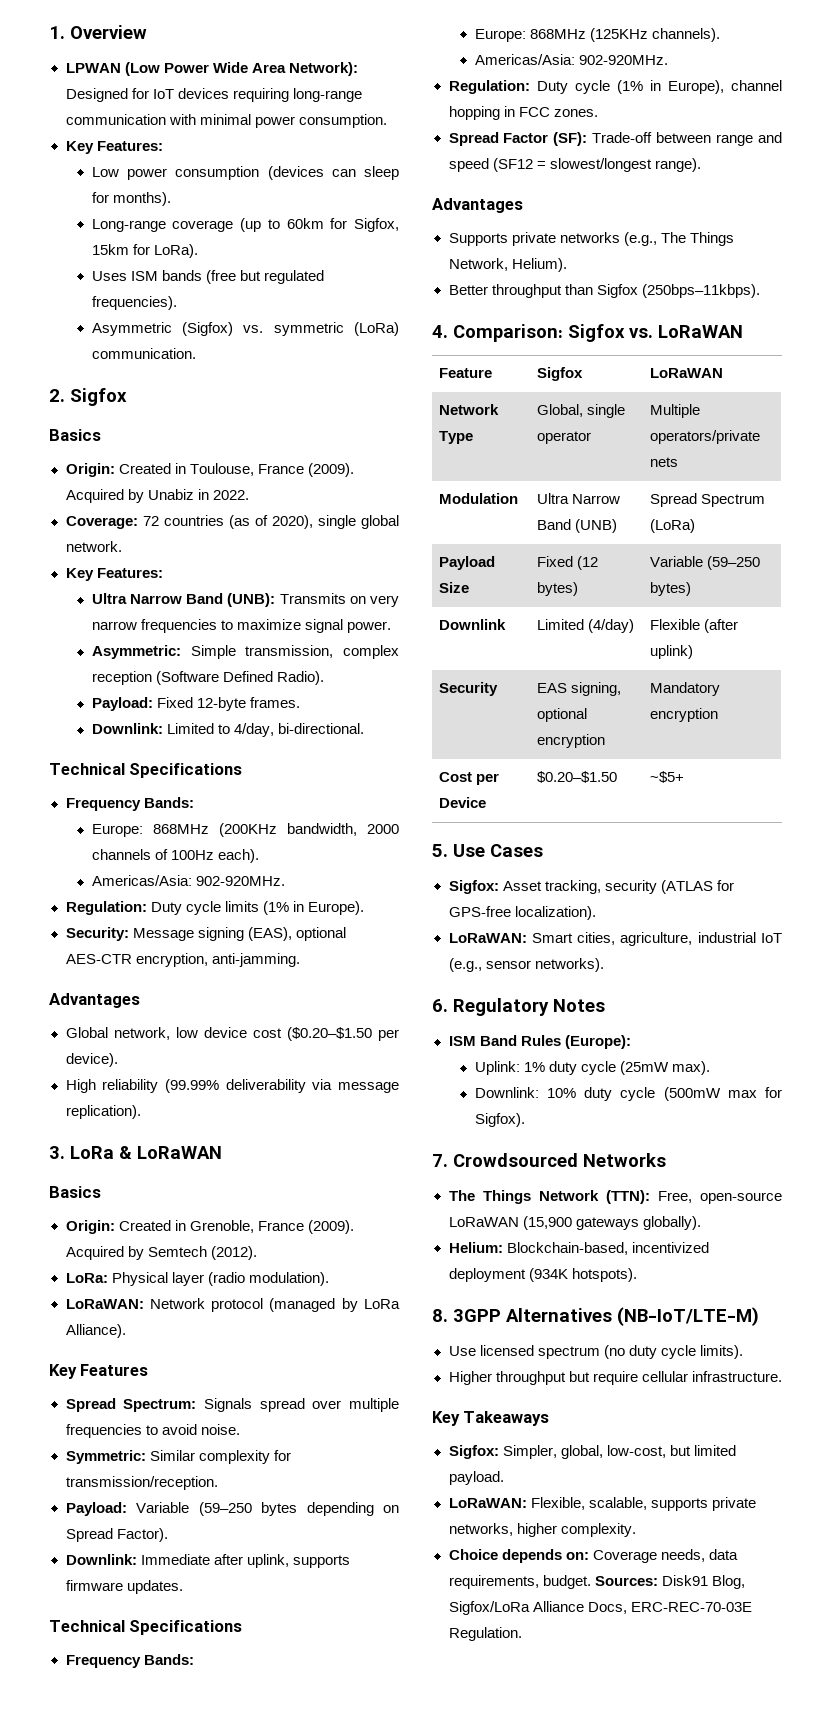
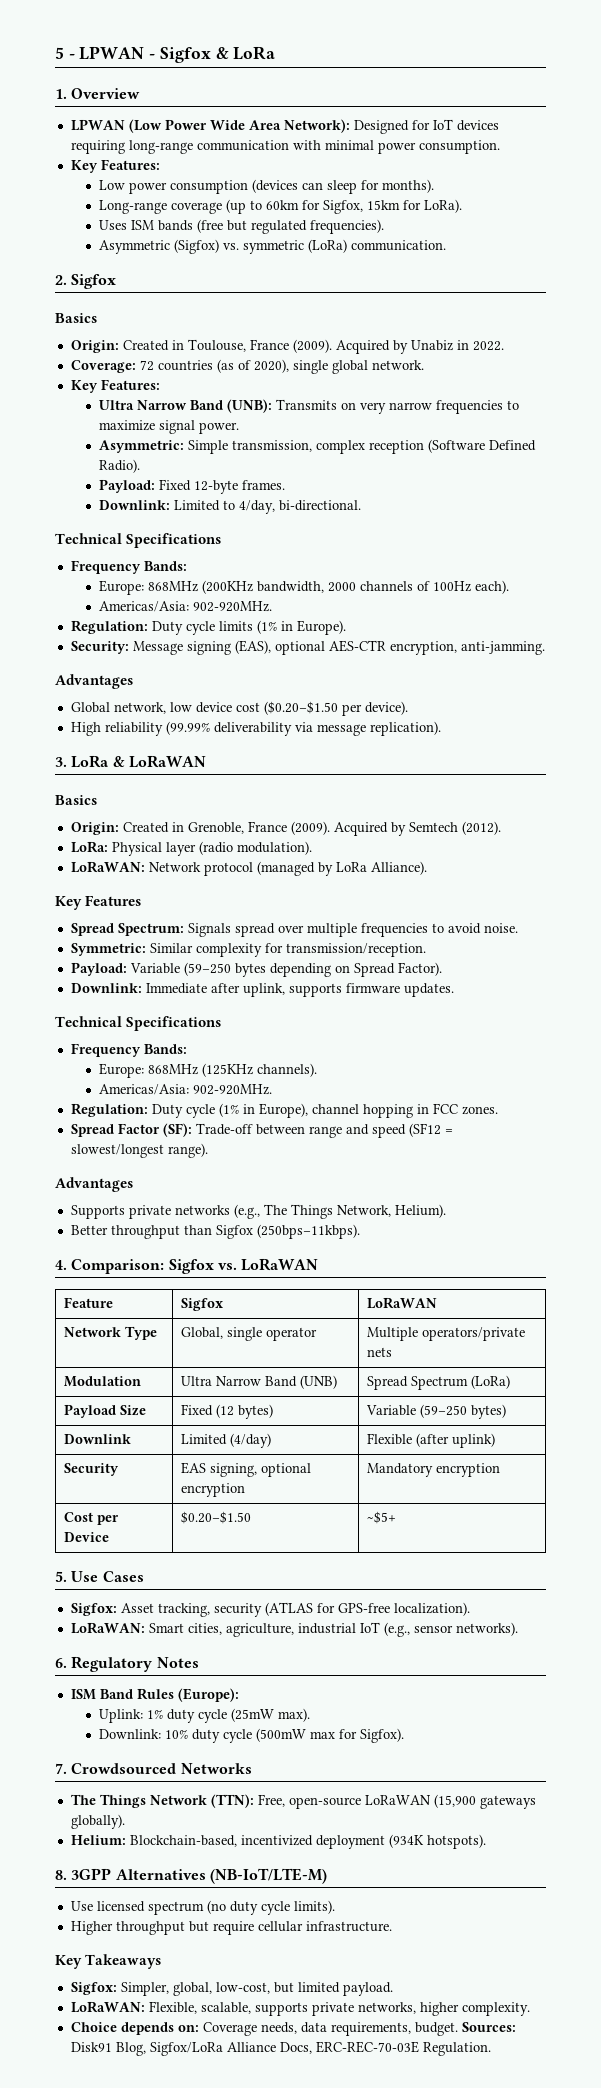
+ 5 - LPWAN - Sigfox & LoRa

